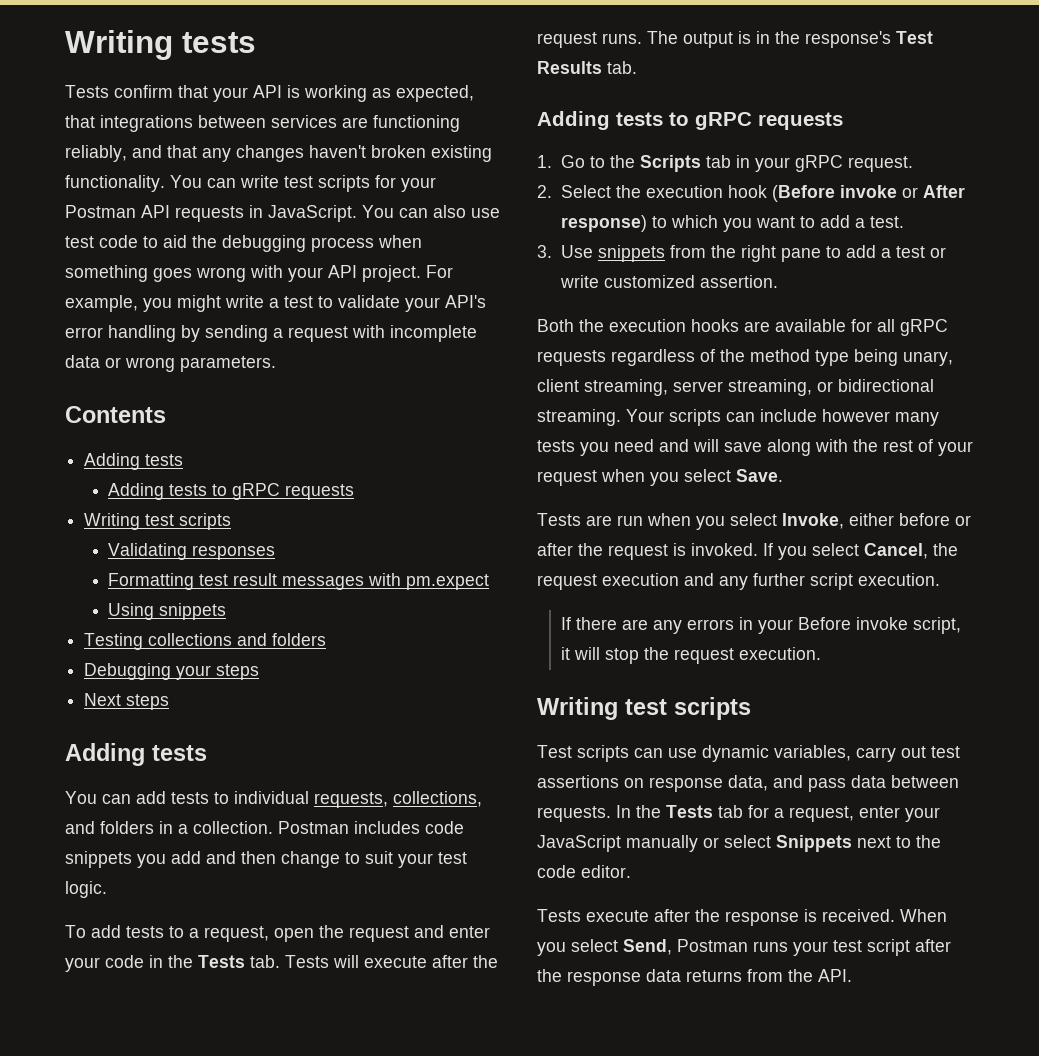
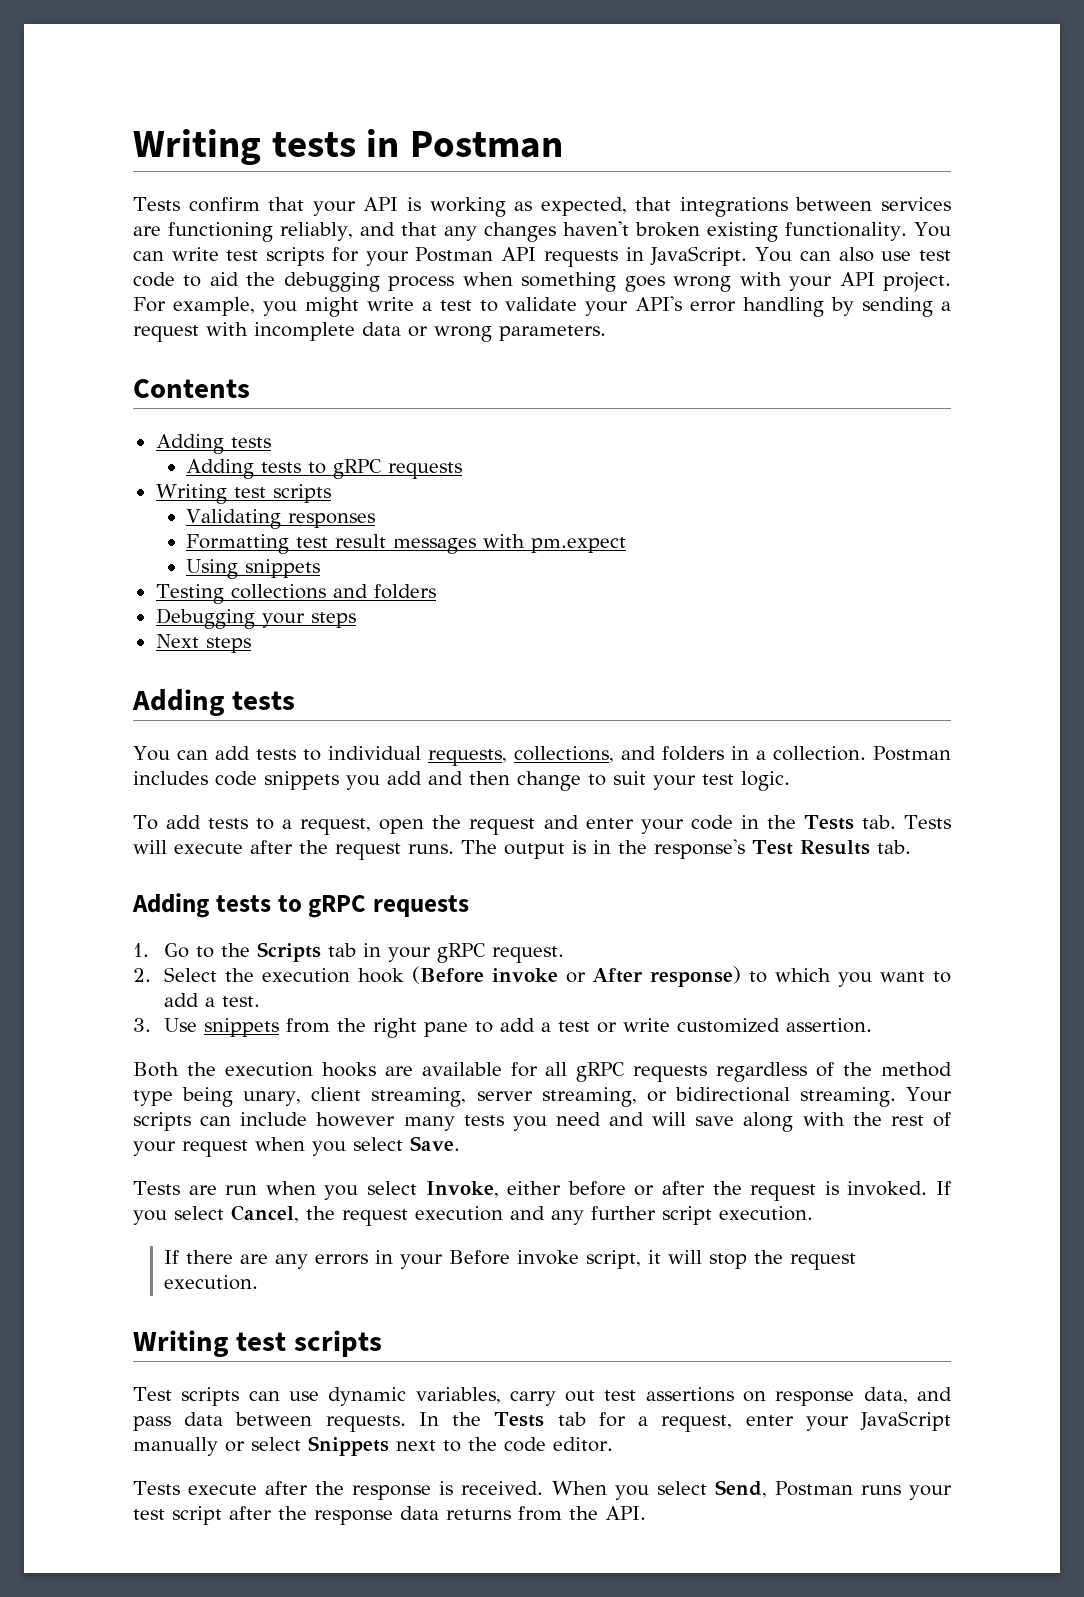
- Writing tests
+ Writing tests in Postman

